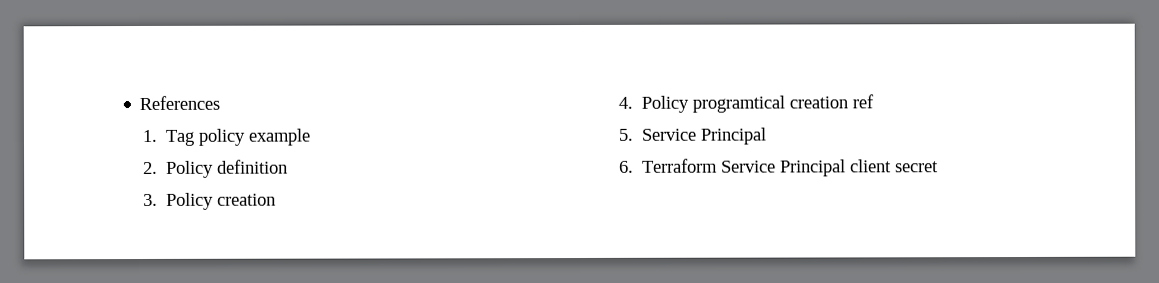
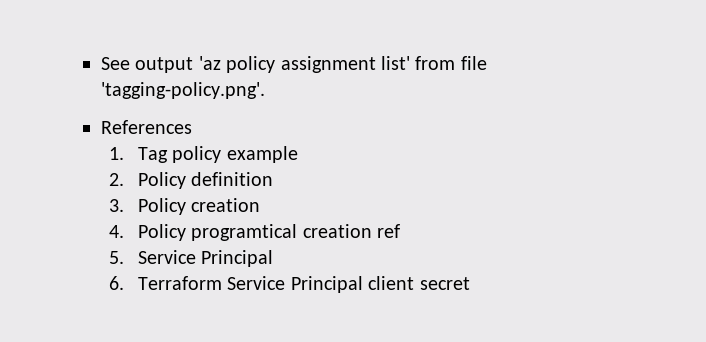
+ See output 'az policy assignment list' from file 'tagging-policy.png'.

